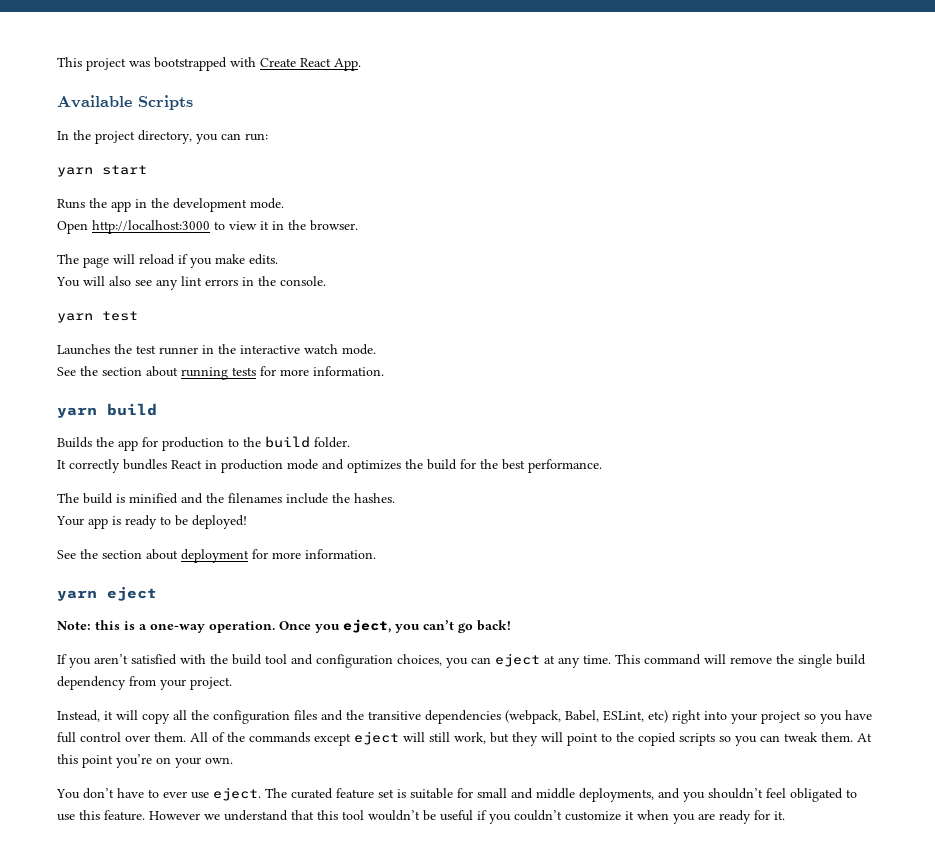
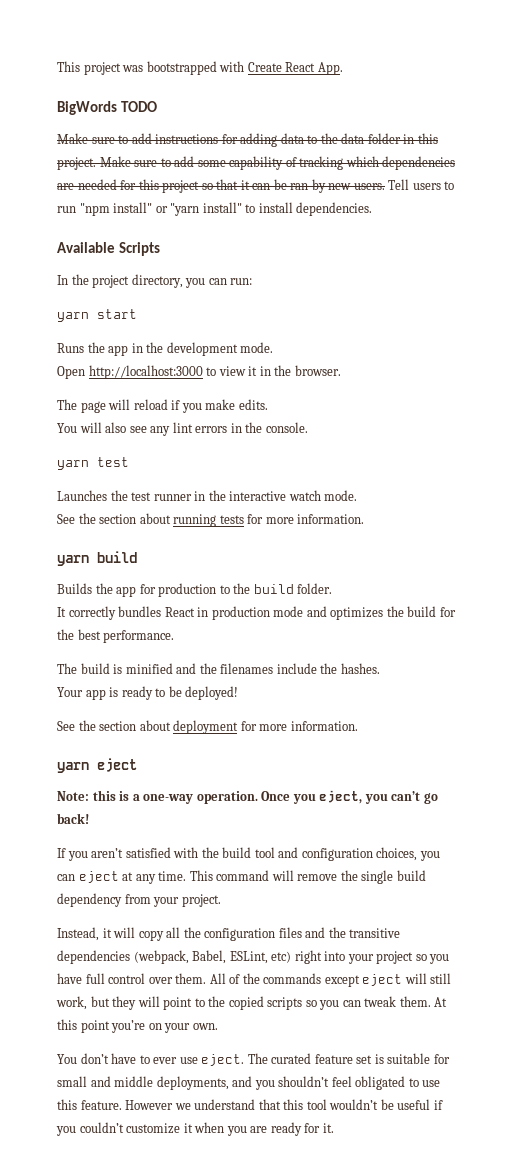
+ BigWords TODO
+ Make sure to add instructions for adding data to the data folder in this project. Make sure to add some capability of tracking which dependencies are needed for this project so that it can be ran by new users. Tell users to run "npm install" or "yarn install" to install dependencies.

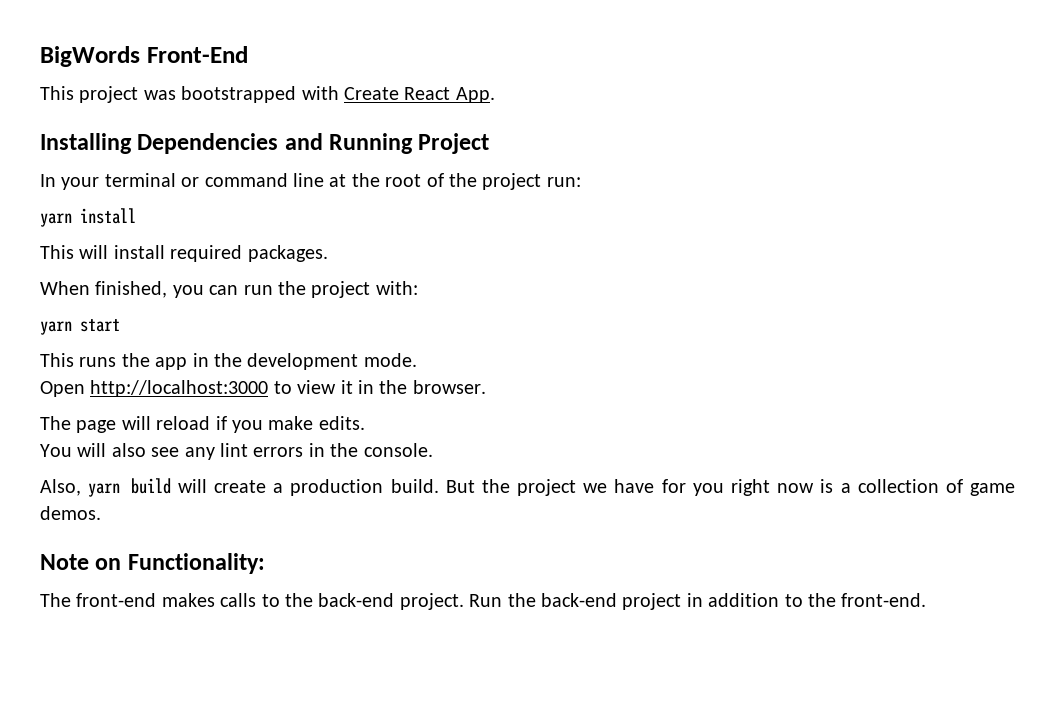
+ BigWords Front-End
- BigWords TODO
- Make sure to add instructions for adding data to the data folder in this project. Make sure to add some capability of tracking which dependencies are needed for this project so that it can be ran by new users. Tell users to run "npm install" or "yarn install" to install dependencies.
- Available Scripts
- In the project directory, you can run:
+ Installing Dependencies and Running Project
+ In your terminal or command line at the root of the project run:
+ yarn install
+ This will install required packages.
+ When finished, you can run the project with:
- Runs the app in the development mode.
+ This runs the app in the development mode.
- yarn test
- Launches the test runner in the interactive watch mode.
- See the section about running tests for more information.
- yarn build
- Builds the app for production to the build folder.
- It correctly bundles React in production mode and optimizes the build for the best performance.
- The build is minified and the filenames include the hashes.
- Your app is ready to be deployed!
- See the section about deployment for more information.
- yarn eject
- Note: this is a one-way operation. Once you eject, you can’t go back!
- If you aren’t satisfied with the build tool and configuration choices, you can eject at any time. This command will remove the single build dependency from your project.
- Instead, it will copy all the configuration files and the transitive dependencies (webpack, Babel, ESLint, etc) right into your project so you have full control over them. All of the commands except eject will still work, but they will point to the copied scripts so you can tweak them. At this point you’re on your own.
- You don’t have to ever use eject. The curated feature set is suitable for small and middle deployments, and you shouldn’t feel obligated to use this feature. However we understand that this tool wouldn’t be useful if you couldn’t customize it when you are ready for it.
+ Also, yarn build will create a production build. But the project we have for you right now is a collection of game demos.
+ Note on Functionality:
+ The front-end makes calls to the back-end project. Run the back-end project in addition to the front-end.

